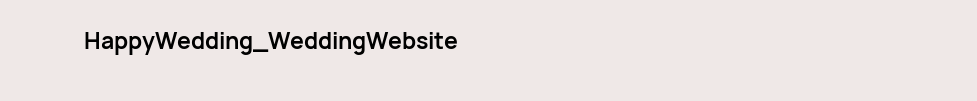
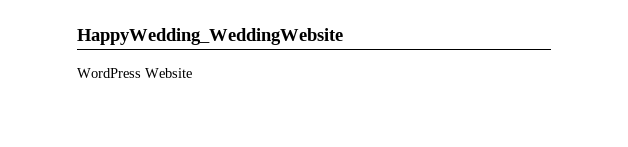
+ WordPress Website

